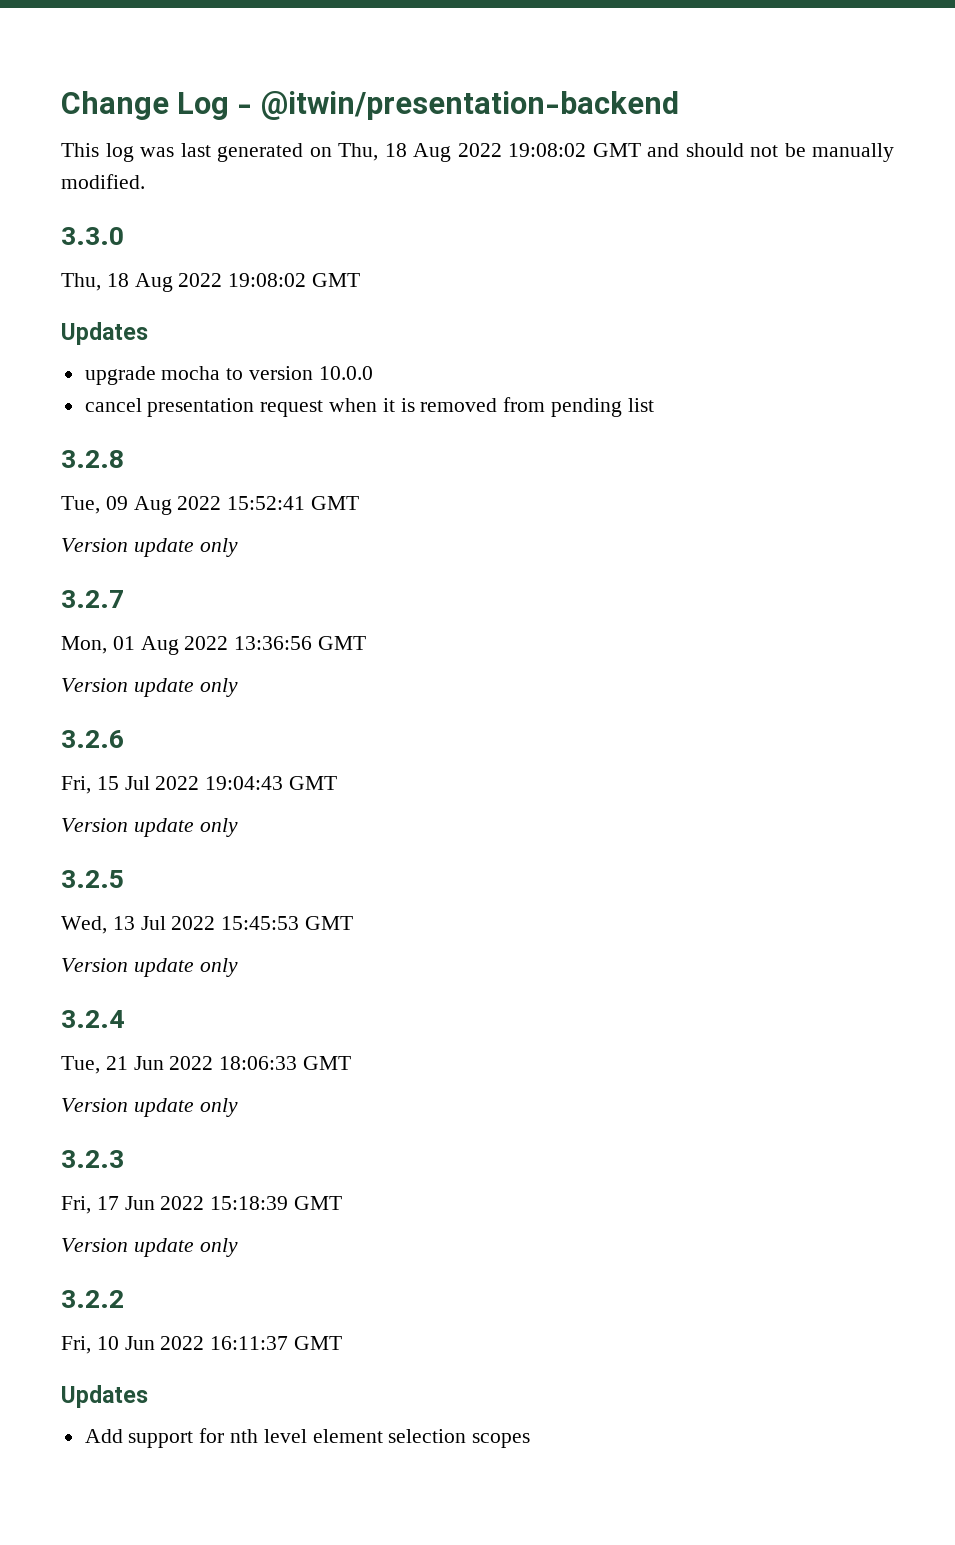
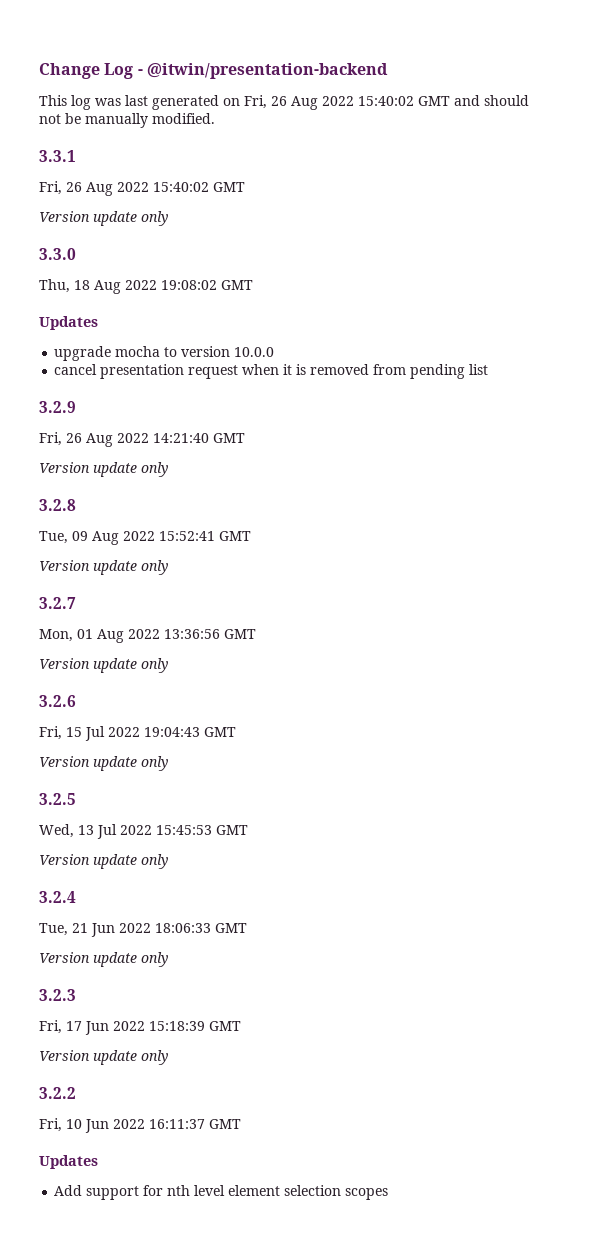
- This log was last generated on Thu, 18 Aug 2022 19:08:02 GMT and should not be manually modified.
+ This log was last generated on Fri, 26 Aug 2022 15:40:02 GMT and should not be manually modified.
+ 3.3.1
+ Fri, 26 Aug 2022 15:40:02 GMT
+ Version update only
+ 3.2.9
+ Fri, 26 Aug 2022 14:21:40 GMT
+ Version update only

